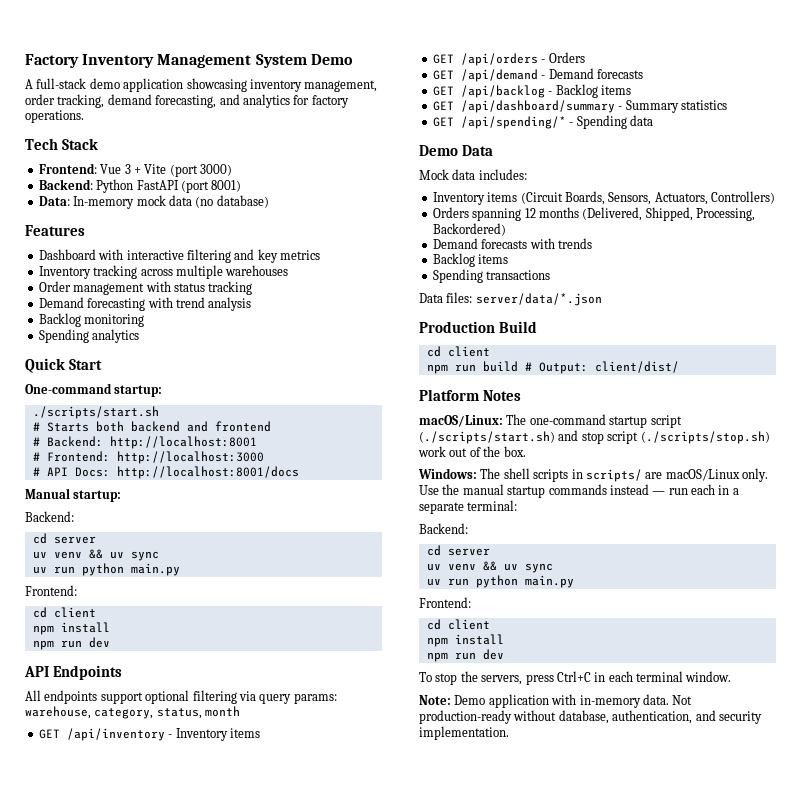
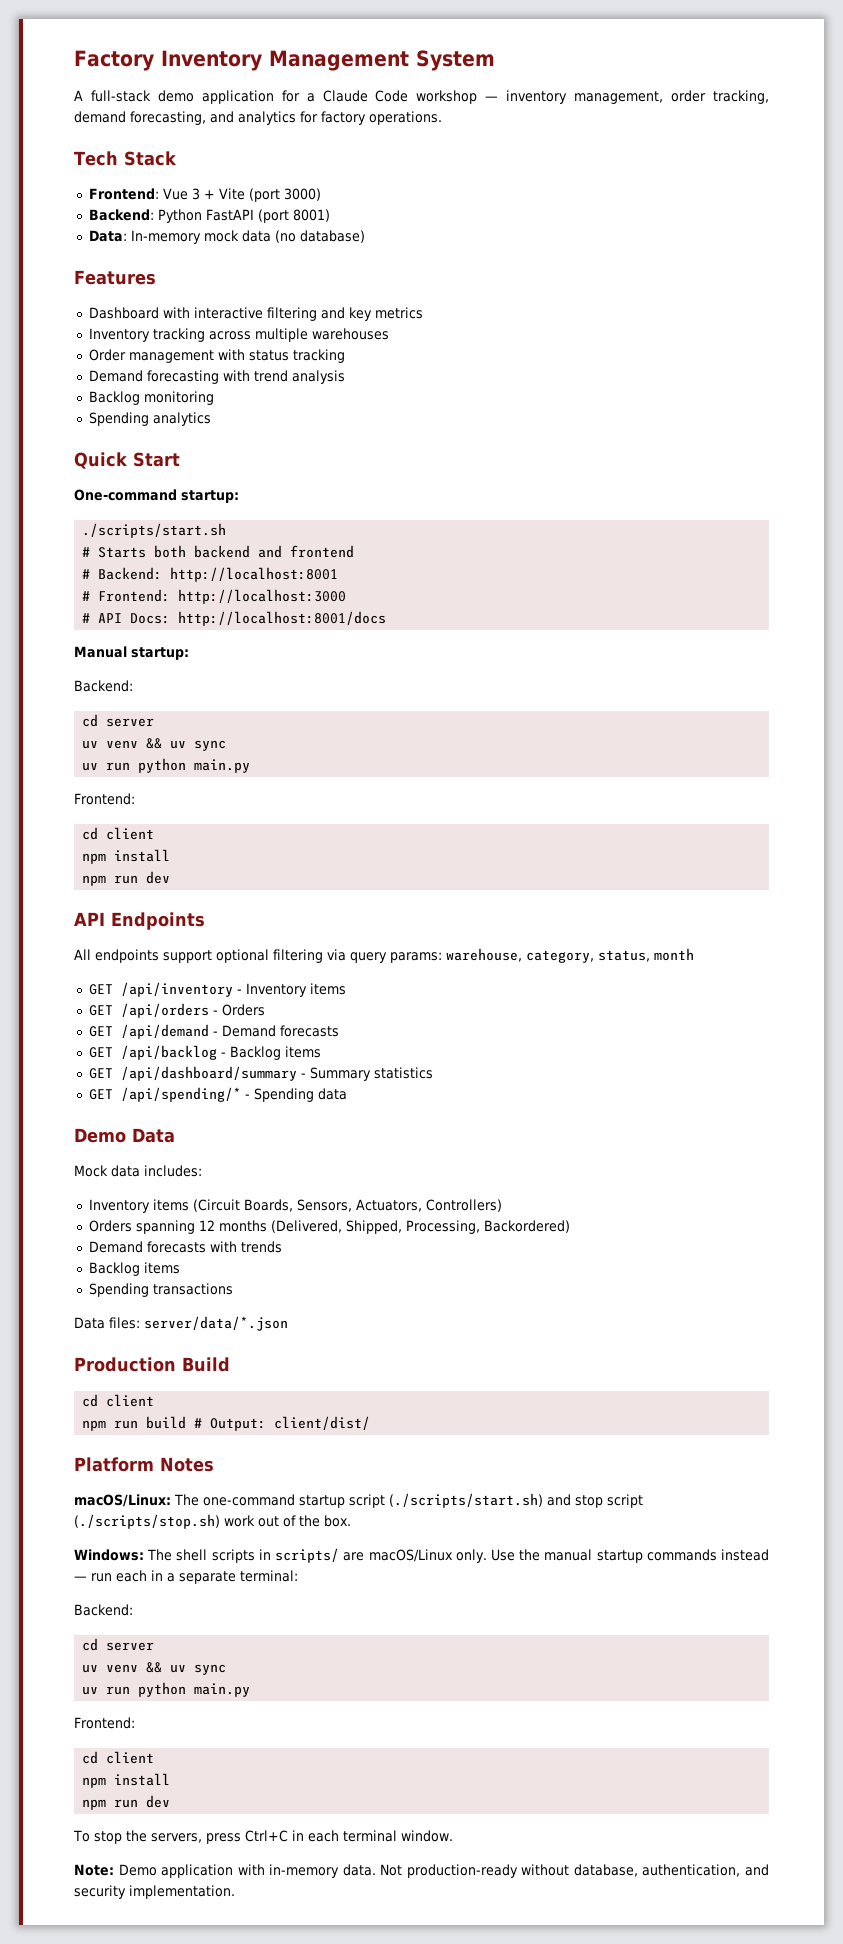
- Factory Inventory Management System Demo
+ Factory Inventory Management System
- A full-stack demo application showcasing inventory management, order tracking, demand forecasting, and analytics for factory operations.
+ A full-stack demo application for a Claude Code workshop — inventory management, order tracking, demand forecasting, and analytics for factory operations.

